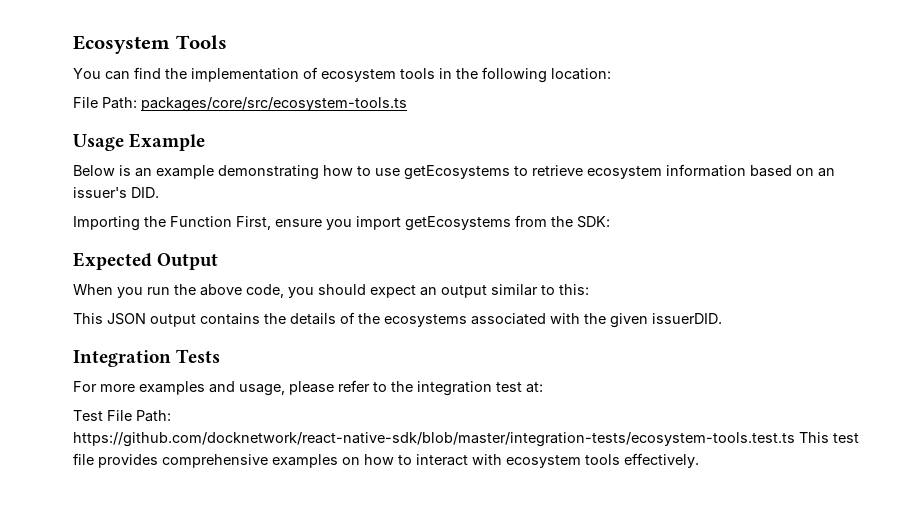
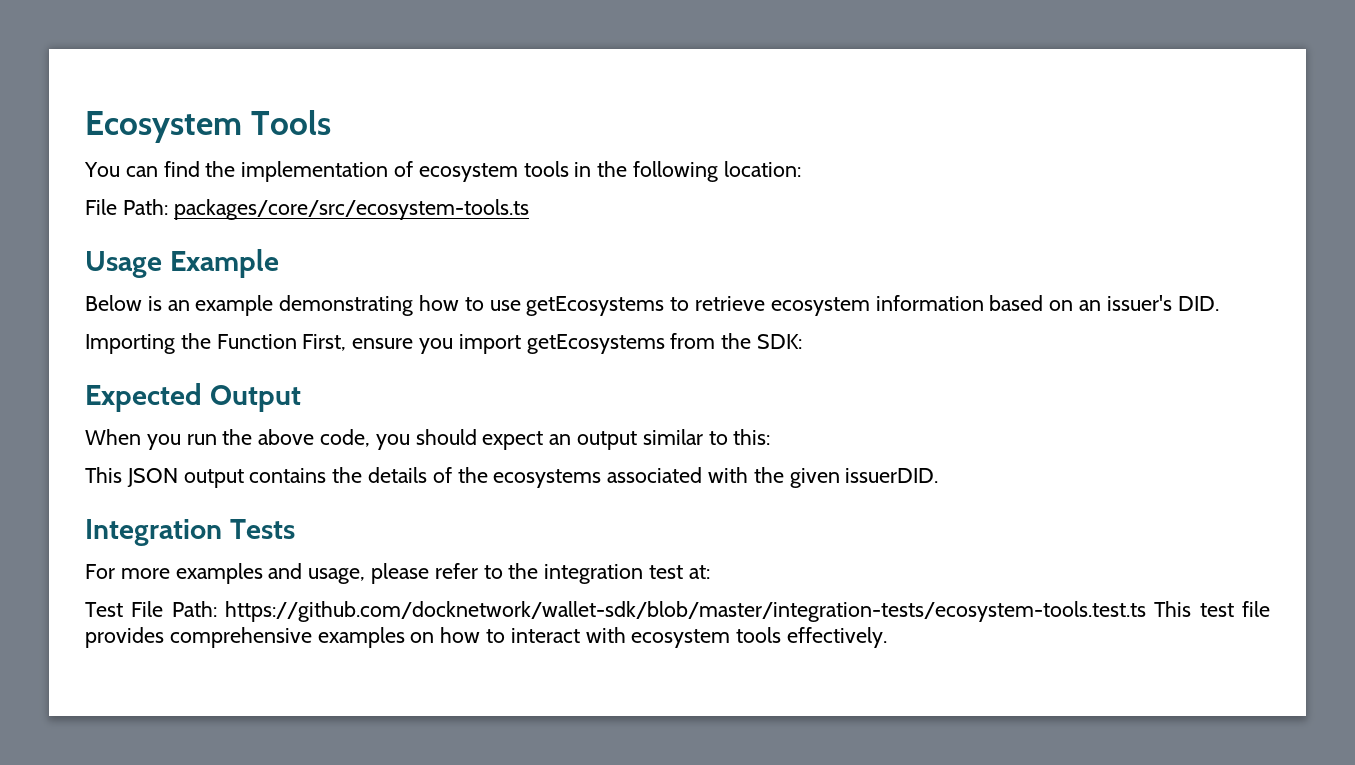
- Test File Path: https://github.com/docknetwork/react-native-sdk/blob/master/integration-tests/ecosystem-tools.test.ts This test file provides comprehensive examples on how to interact with ecosystem tools effectively.
+ Test File Path: https://github.com/docknetwork/wallet-sdk/blob/master/integration-tests/ecosystem-tools.test.ts This test file provides comprehensive examples on how to interact with ecosystem tools effectively.

